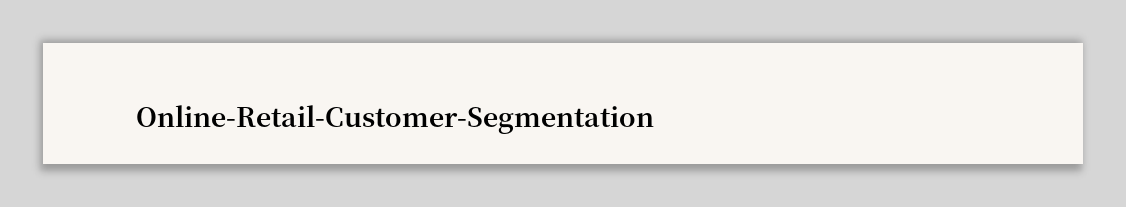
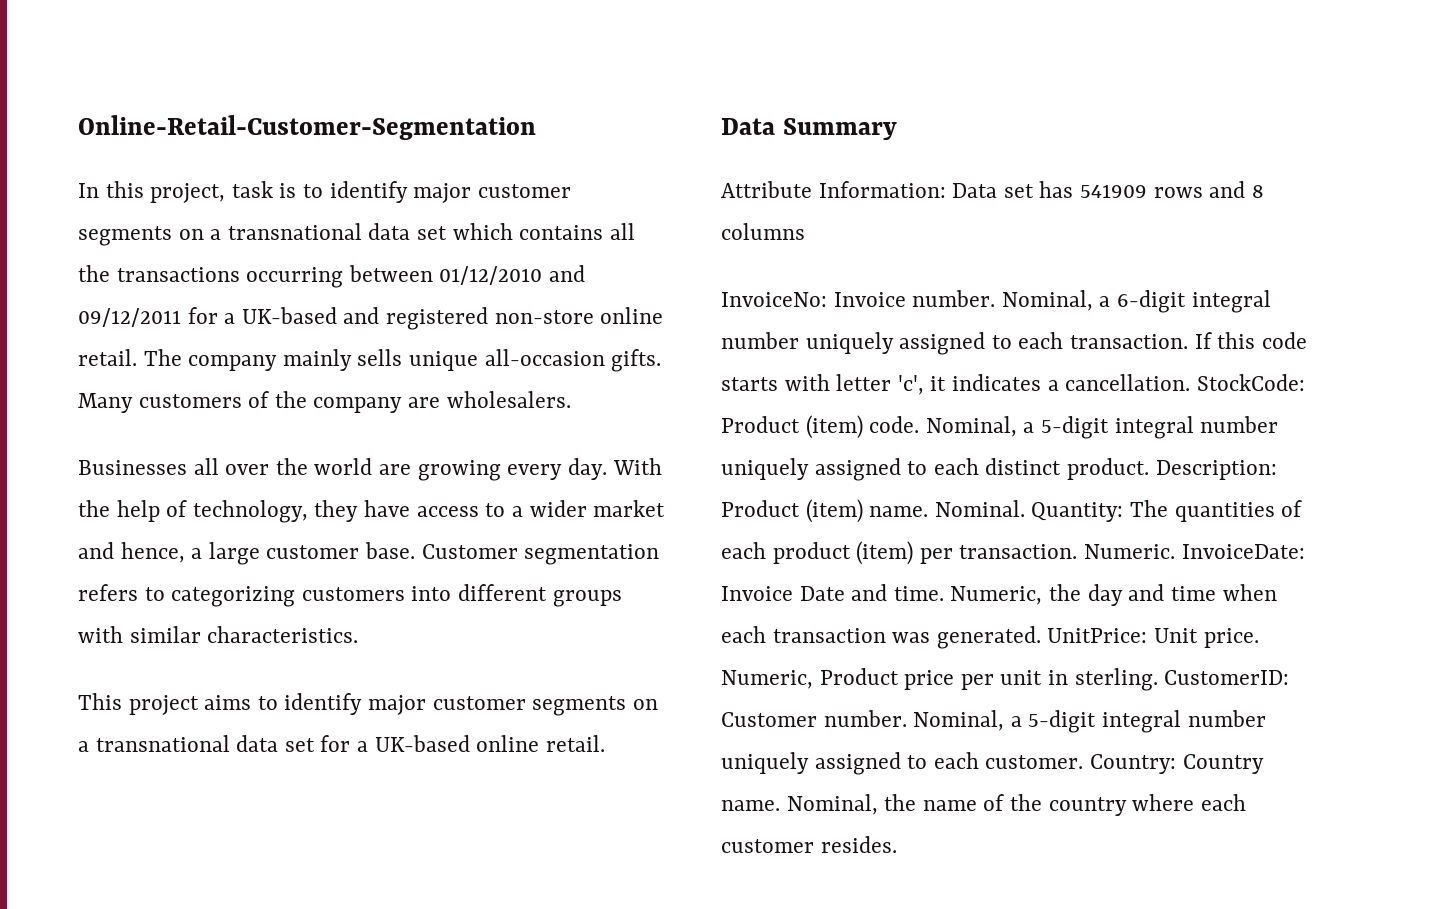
+ In this project, task is to identify major customer segments on a transnational data set which contains all the transactions occurring between 01/12/2010 and 09/12/2011 for a UK-based and registered non-store online retail. The company mainly sells unique all-occasion gifts. Many customers of the company are wholesalers.
+ Businesses all over the world are growing every day. With the help of technology, they have access to a wider market and hence, a large customer base. Customer segmentation refers to categorizing customers into different groups with similar characteristics.
+ This project aims to identify major customer segments on a transnational data set for a UK-based online retail.
+ Data Summary
+ Attribute Information: Data set has 541909 rows and 8 columns
+ InvoiceNo: Invoice number. Nominal, a 6-digit integral number uniquely assigned to each transaction. If this code starts with letter 'c', it indicates a cancellation. StockCode: Product (item) code. Nominal, a 5-digit integral number uniquely assigned to each distinct product. Description: Product (item) name. Nominal. Quantity: The quantities of each product (item) per transaction. Numeric. InvoiceDate: Invoice Date and time. Numeric, the day and time when each transaction was generated. UnitPrice: Unit price. Numeric, Product price per unit in sterling. CustomerID: Customer number. Nominal, a 5-digit integral number uniquely assigned to each customer. Country: Country name. Nominal, the name of the country where each customer resides.

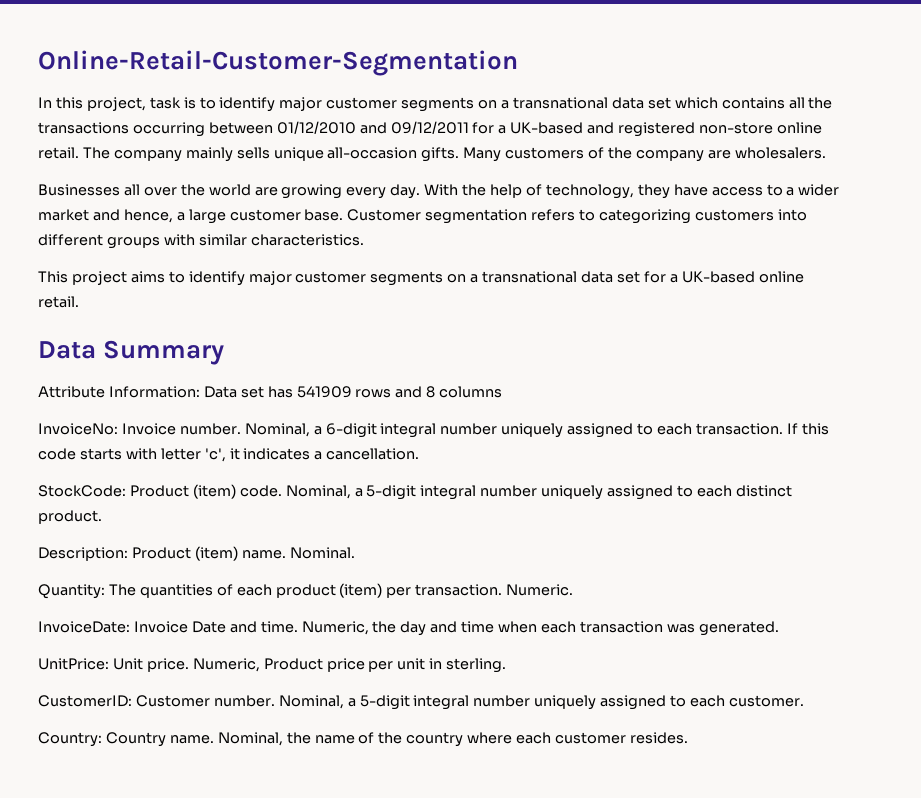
- If this code starts with letter 'c', it indicates a cancellation. StockCode: Product (item) code.
+ If this code starts with letter 'c', it indicates a cancellation.
+ StockCode: Product (item) code.
- Nominal, a 5-digit integral number uniquely assigned to each distinct product. Description: Product (item) name.
+ Nominal, a 5-digit integral number uniquely assigned to each distinct product.
+ Description: Product (item) name.
- Nominal. Quantity: The quantities of each product (item) per transaction.
+ Nominal.
+ Quantity: The quantities of each product (item) per transaction.
- Numeric. InvoiceDate: Invoice Date and time.
+ Numeric.
+ InvoiceDate: Invoice Date and time.
- Numeric, the day and time when each transaction was generated. UnitPrice: Unit price.
+ Numeric, the day and time when each transaction was generated.
+ UnitPrice: Unit price.
- Numeric, Product price per unit in sterling. CustomerID: Customer number.
+ Numeric, Product price per unit in sterling.
+ CustomerID: Customer number.
- Nominal, a 5-digit integral number uniquely assigned to each customer. Country: Country name.
+ Nominal, a 5-digit integral number uniquely assigned to each customer.
+ Country: Country name.

